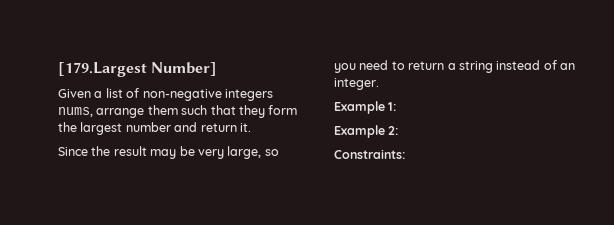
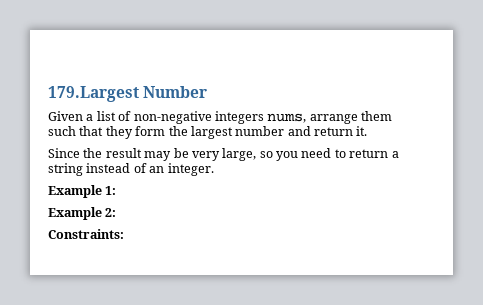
- [179.Largest Number]
+ 179.Largest Number

